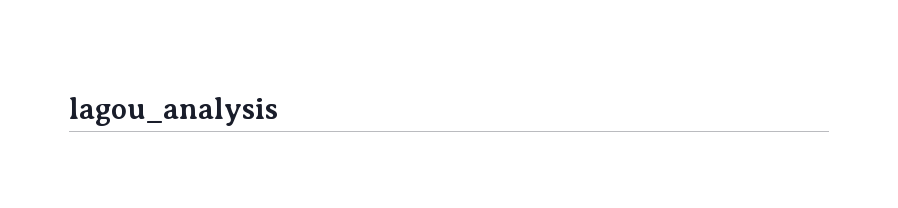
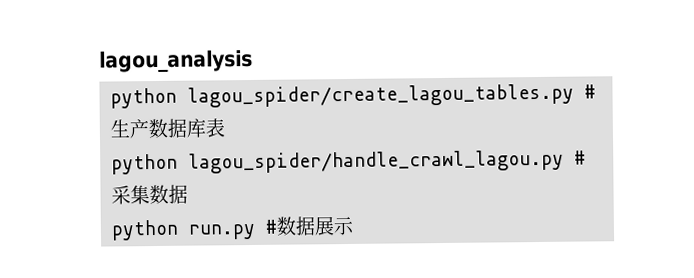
+ python lagou_spider/create_lagou_tables.py #生产数据库表
+ python lagou_spider/handle_crawl_lagou.py #采集数据
+ python run.py #数据展示

